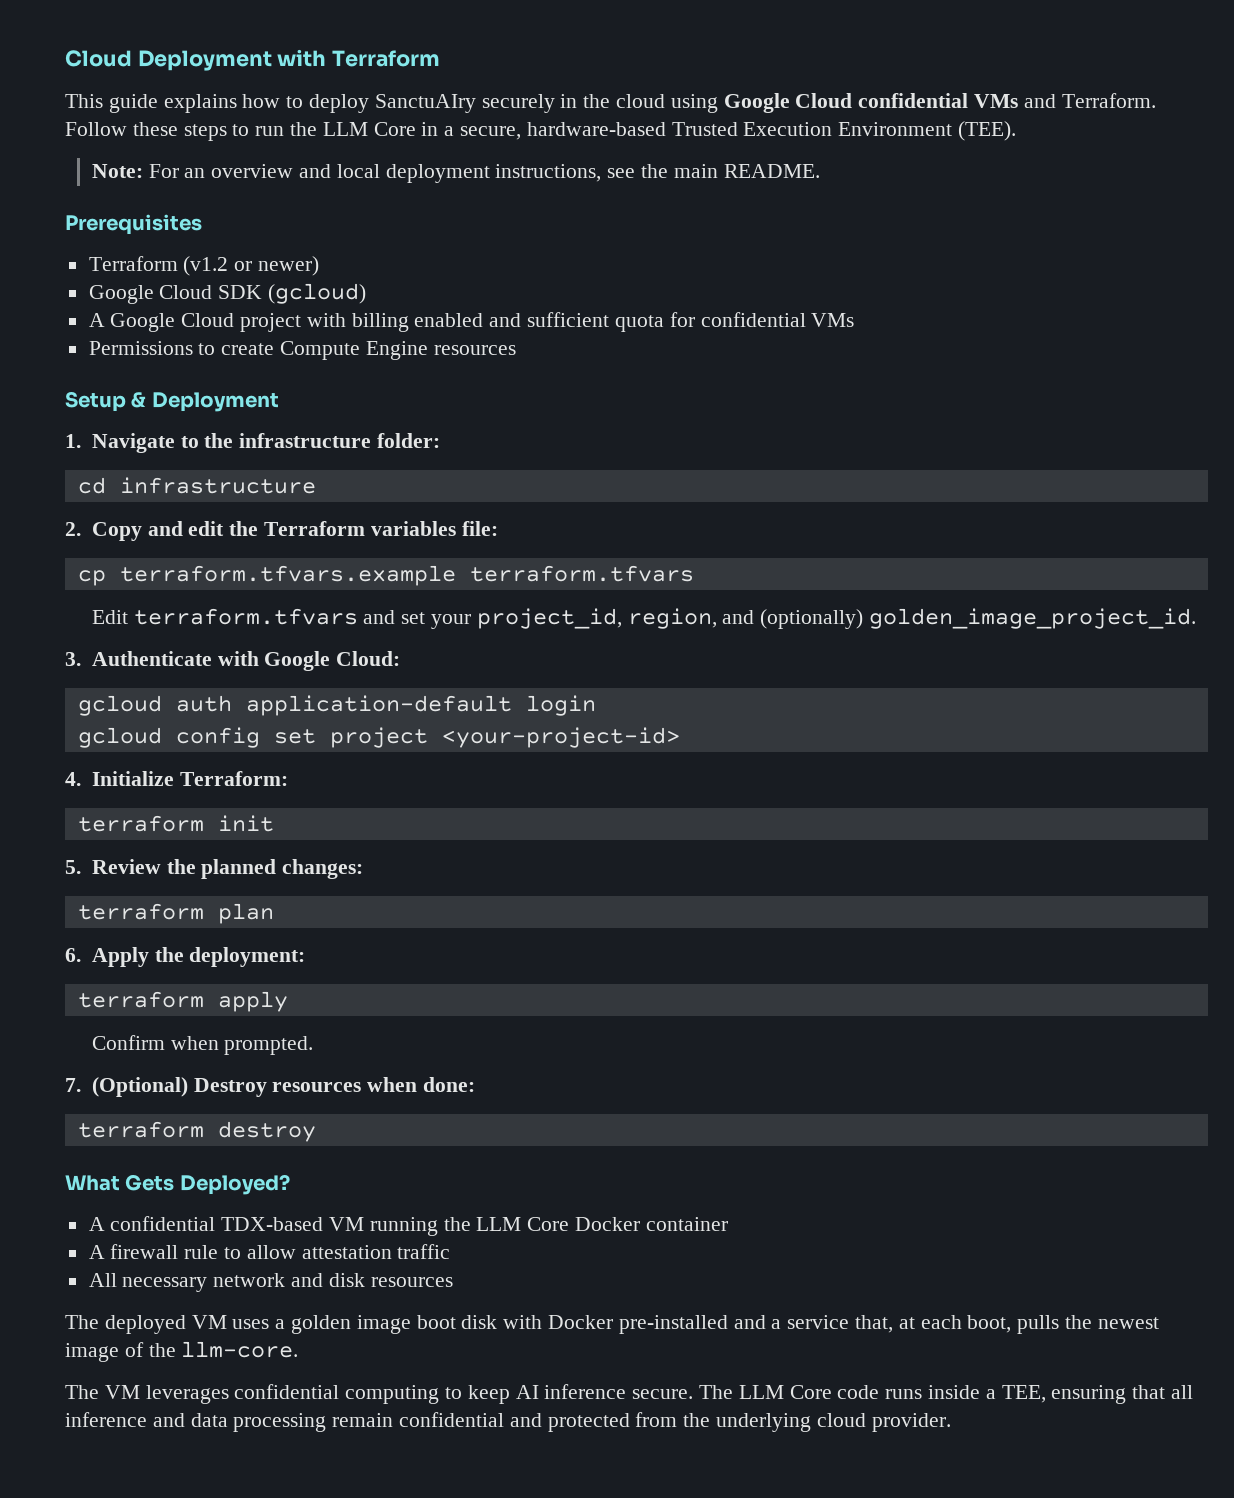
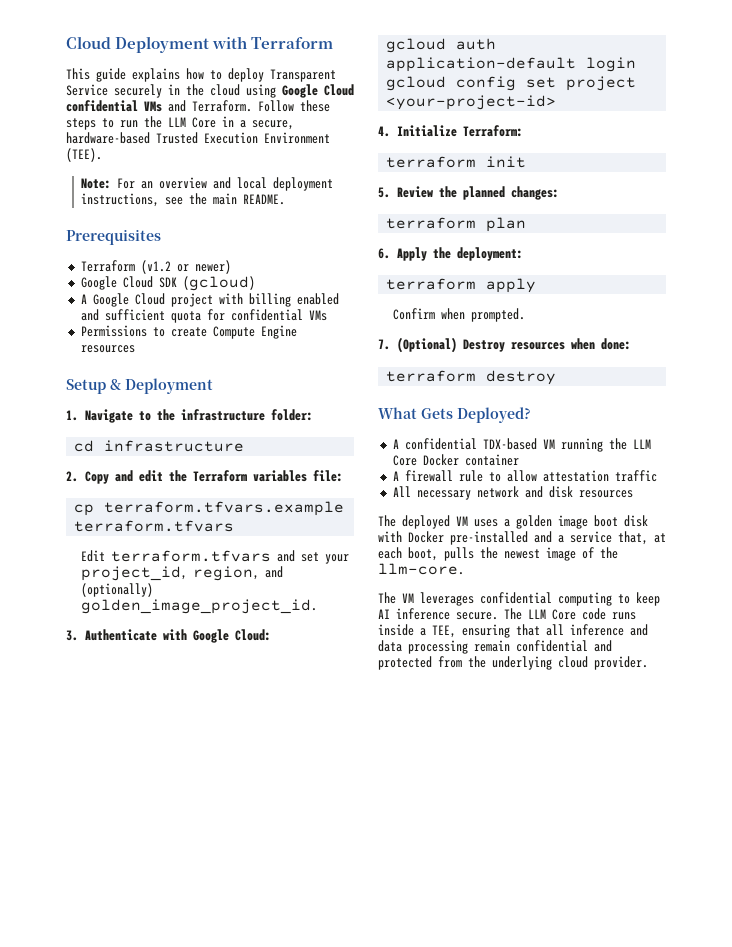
- This guide explains how to deploy SanctuAIry securely in the cloud using Google Cloud confidential VMs and Terraform.
+ This guide explains how to deploy Transparent Service securely in the cloud using Google Cloud confidential VMs and Terraform.

